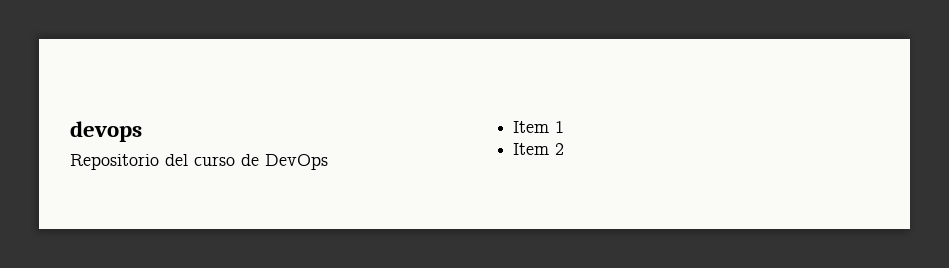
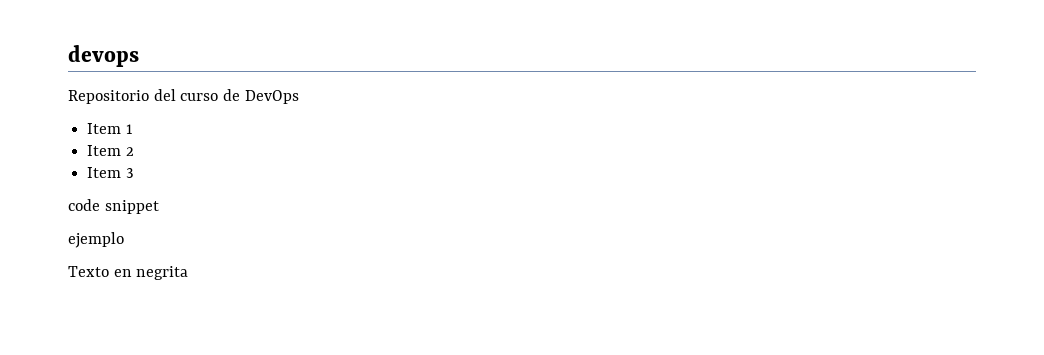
+ Item 3
+ code snippet
+ ejemplo
+ Texto en negrita

